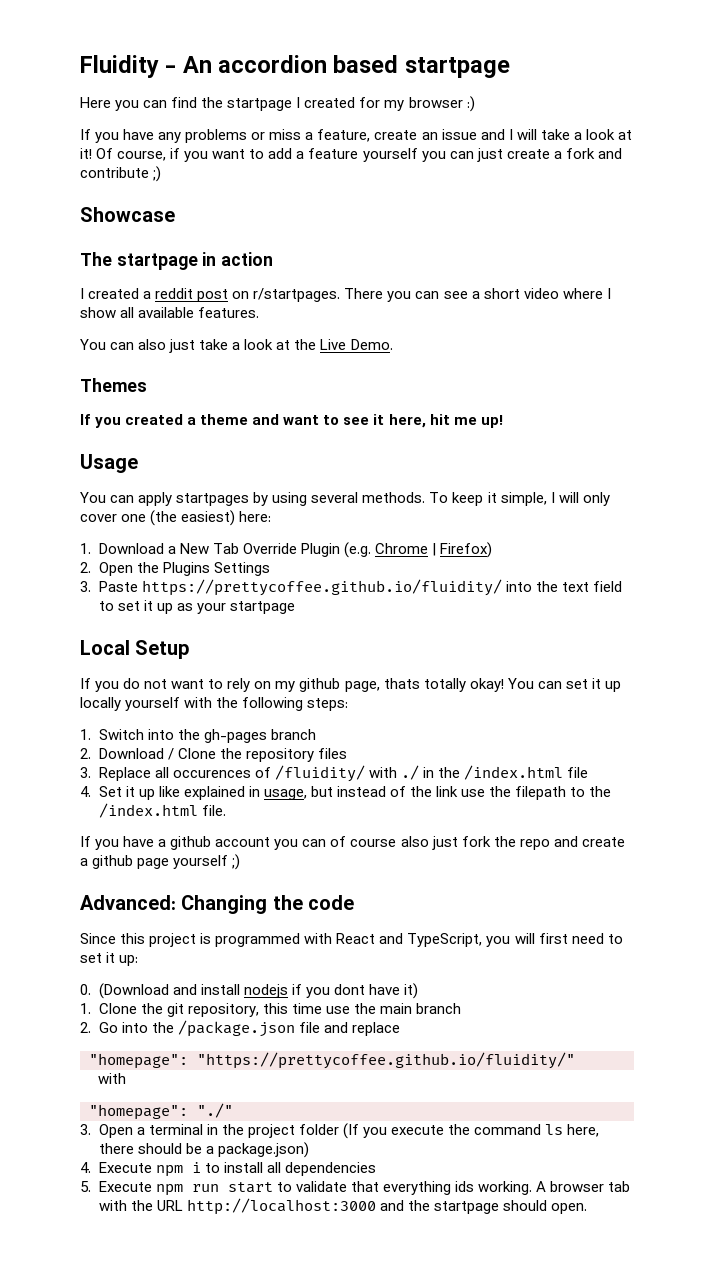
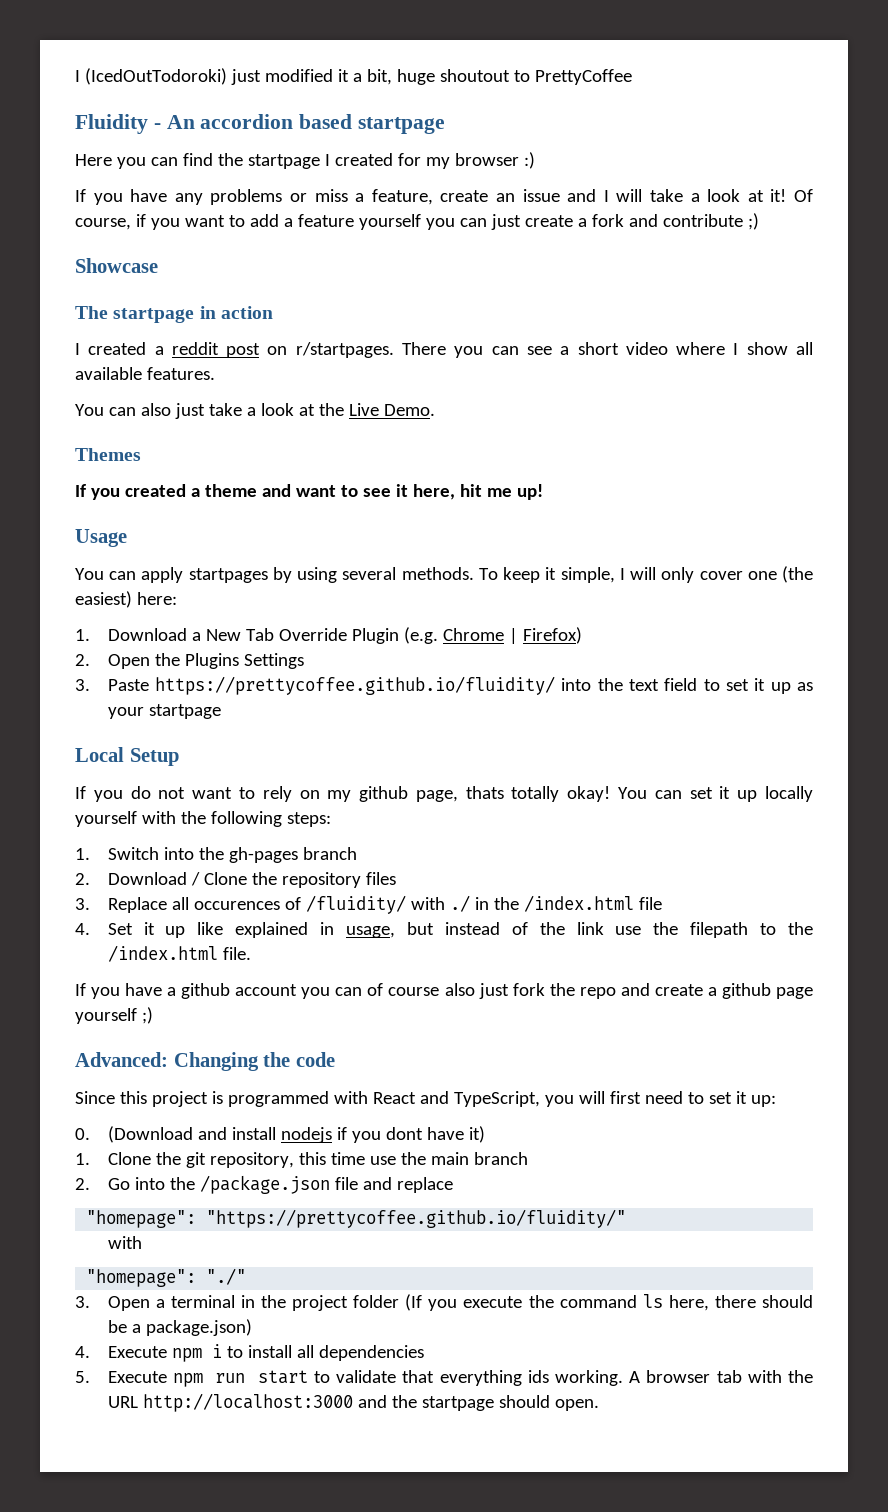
+ I (IcedOutTodoroki) just modified it a bit, huge shoutout to PrettyCoffee

